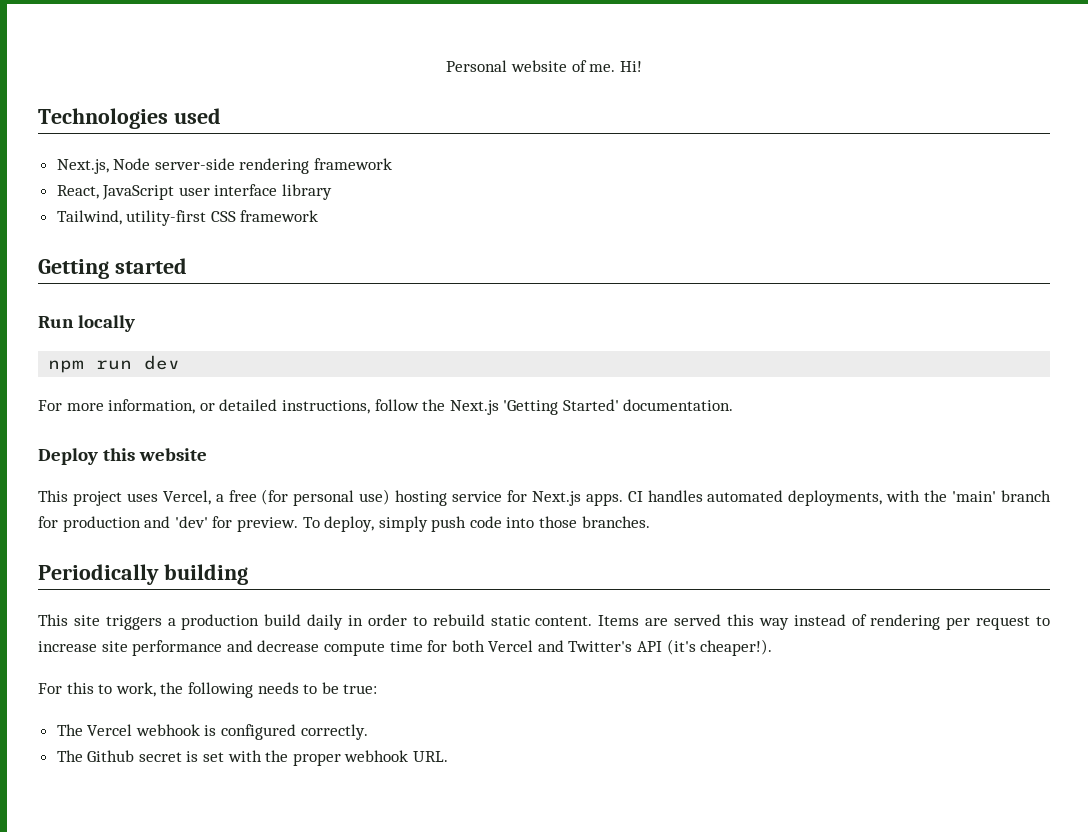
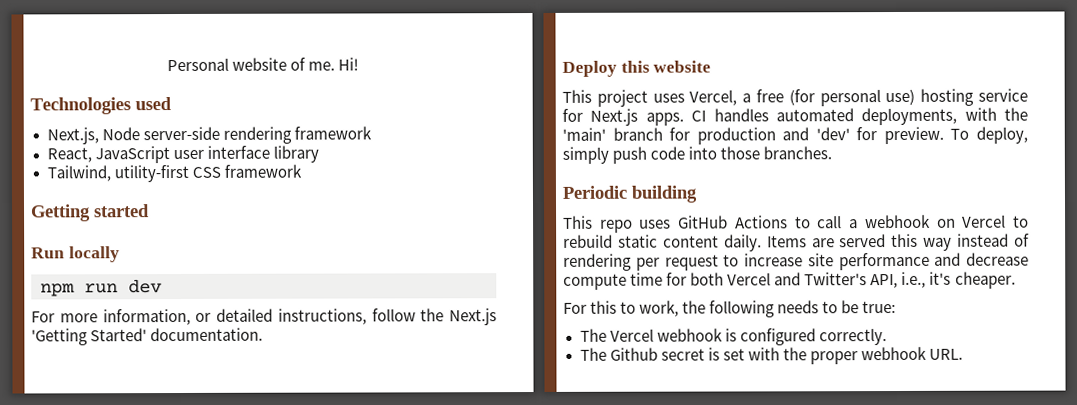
- Periodically building
+ Periodic building
- This site triggers a production build daily in order to rebuild static content.
+ This repo uses GitHub Actions to call a webhook on Vercel to rebuild static content daily.
- Items are served this way instead of rendering per request to increase site performance and decrease compute time for both Vercel and Twitter's API (it's cheaper!).
+ Items are served this way instead of rendering per request to increase site performance and decrease compute time for both Vercel and Twitter's API, i.e., it's cheaper.

